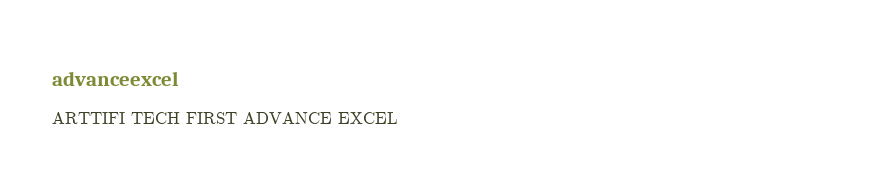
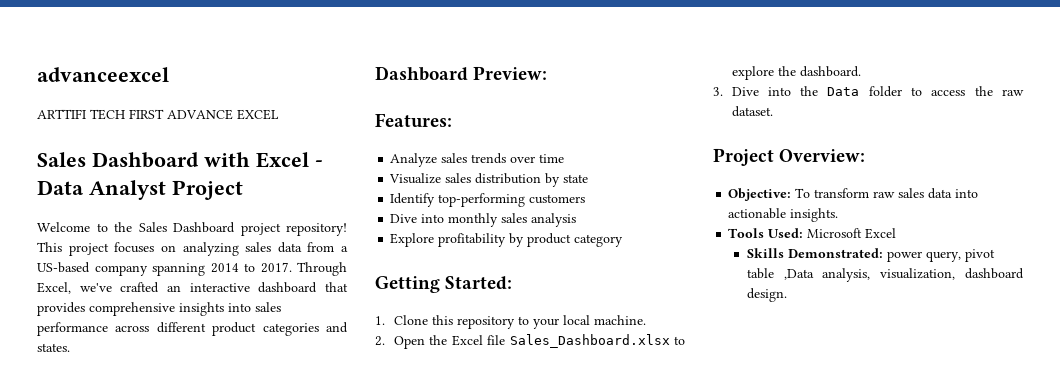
+ Sales Dashboard with Excel - Data Analyst Project
+ Welcome to the Sales Dashboard project repository! This project focuses on analyzing sales data from a US-based company spanning 2014 to 2017. Through Excel, we've crafted an interactive dashboard that provides comprehensive insights into sales performance across different product categories and states.
+ Dashboard Preview:
+ Features:
+ Analyze sales trends over time
+ Visualize sales distribution by state
+ Identify top-performing customers
+ Dive into monthly sales analysis
+ Explore profitability by product category
+ Getting Started:
+ 1. Clone this repository to your local machine.
+ 2. Open the Excel file Sales_Dashboard.xlsx to explore the dashboard.
+ 3. Dive into the Data folder to access the raw dataset.
+ Project Overview:
+ Objective: To transform raw sales data into actionable insights.
+ Tools Used: Microsoft Excel
+ Skills Demonstrated: power query, pivot table ,Data analysis, visualization, dashboard design.

